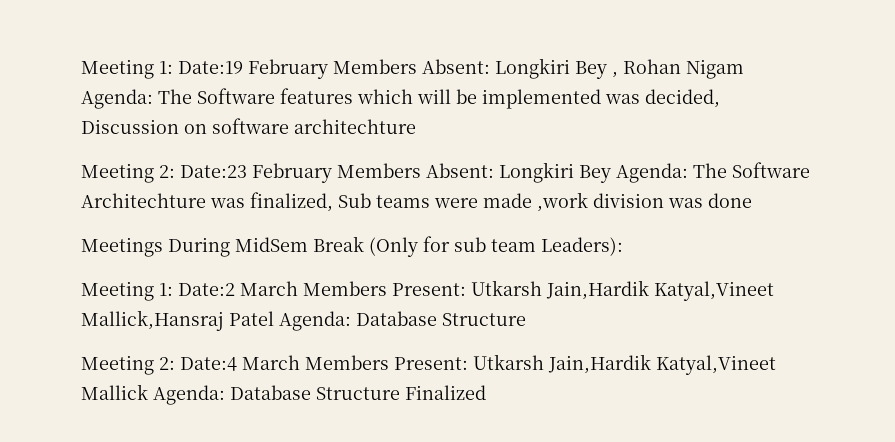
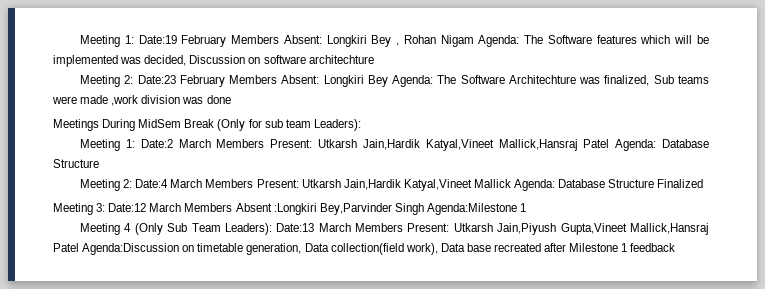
+ Meeting 3: Date:12 March Members Absent :Longkiri Bey,Parvinder Singh Agenda:Milestone 1
+ Meeting 4 (Only Sub Team Leaders): Date:13 March Members Present: Utkarsh Jain,Piyush Gupta,Vineet Mallick,Hansraj Patel Agenda:Discussion on timetable generation, Data collection(field work), Data base recreated after Milestone 1 feedback

